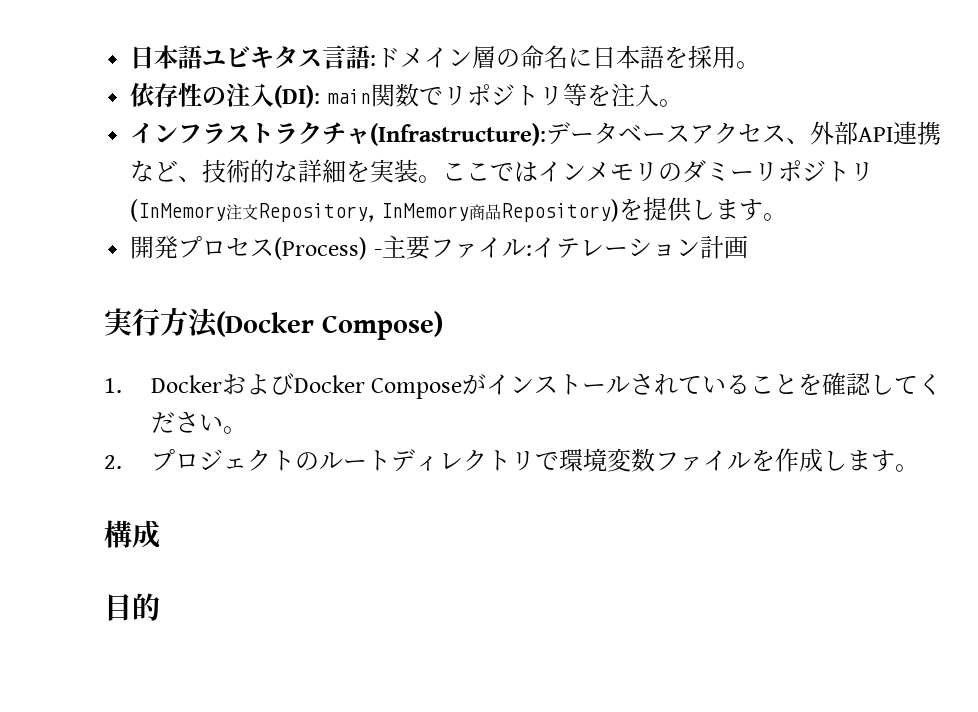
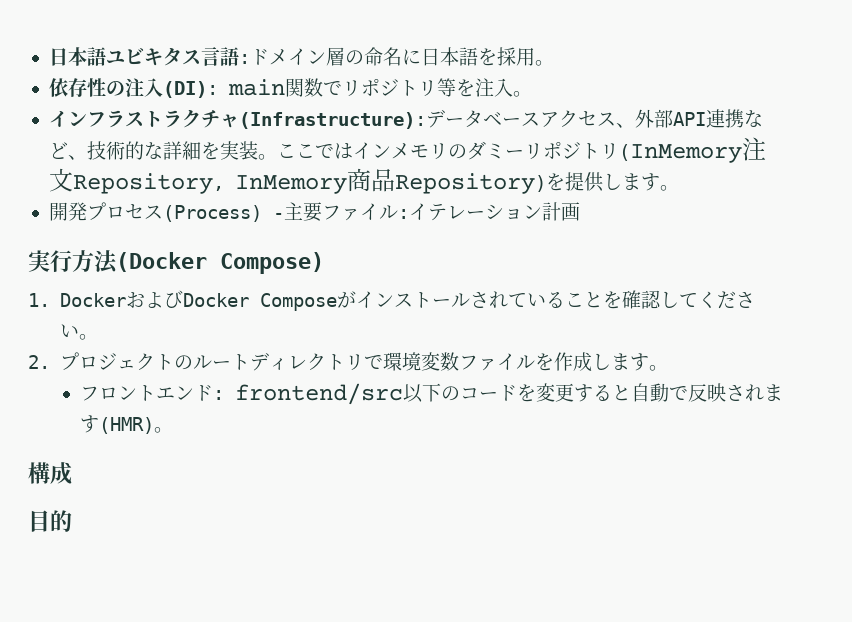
+ フロントエンド: frontend/src以下のコードを変更すると自動で反映されます(HMR)。

